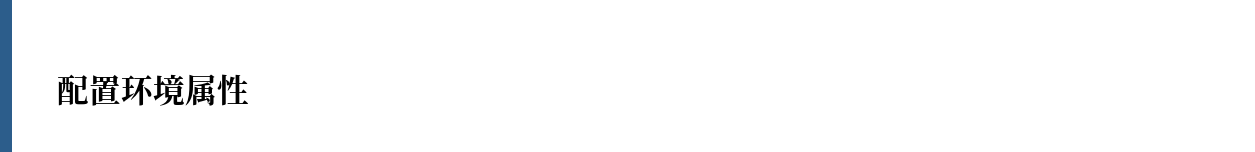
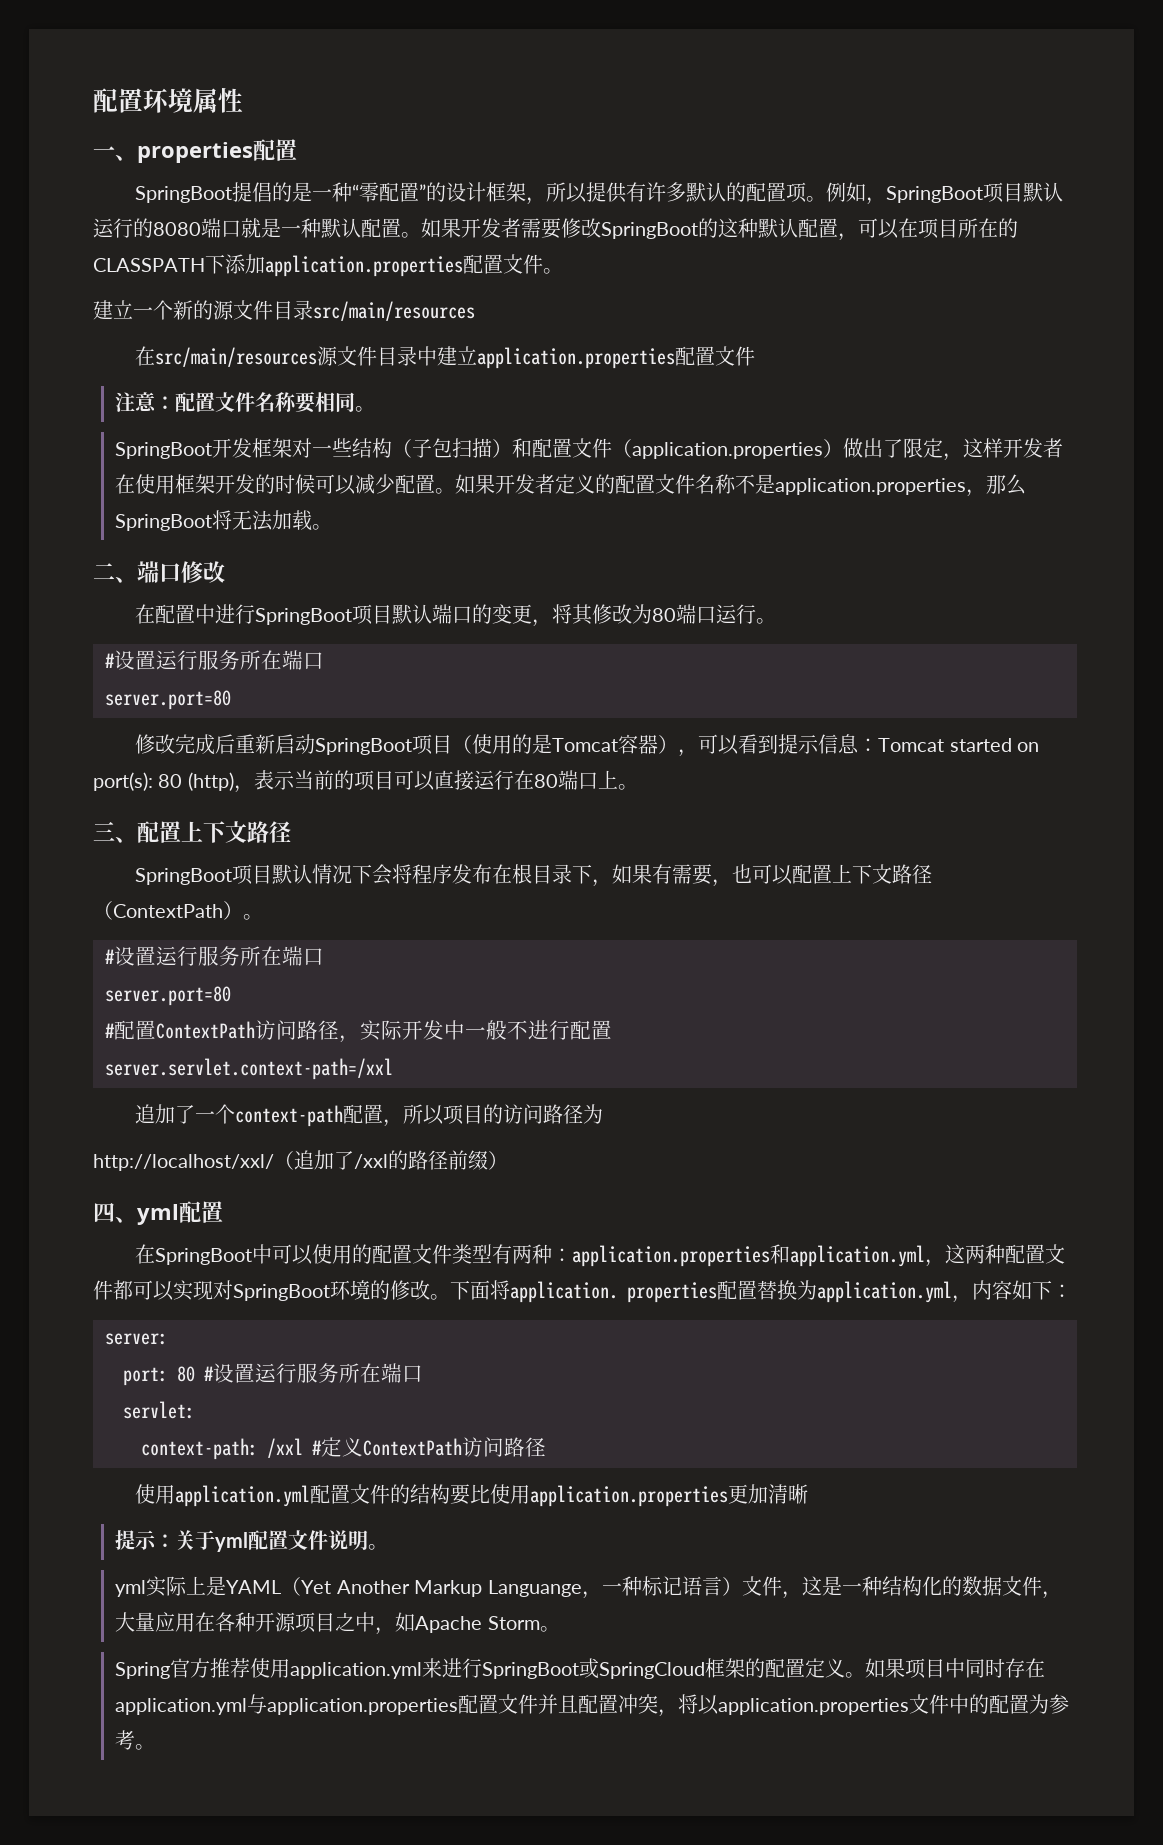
+ 一、properties配置
+ SpringBoot提倡的是一种“零配置”的设计框架，所以提供有许多默认的配置项。例如，SpringBoot项目默认运行的8080端口就是一种默认配置。如果开发者需要修改SpringBoot的这种默认配置，可以在项目所在的CLASSPATH下添加application.properties配置文件。
+ 建立一个新的源文件目录src/main/resources
+ 在src/main/resources源文件目录中建立application.properties配置文件
+ 注意：配置文件名称要相同。
+ SpringBoot开发框架对一些结构（子包扫描）和配置文件（application.properties）做出了限定，这样开发者在使用框架开发的时候可以减少配置。如果开发者定义的配置文件名称不是application.properties，那么SpringBoot将无法加载。
+ 二、端口修改
+ 在配置中进行SpringBoot项目默认端口的变更，将其修改为80端口运行。
+ #设置运行服务所在端口
+ server.port=80
+ 修改完成后重新启动SpringBoot项目（使用的是Tomcat容器），可以看到提示信息：Tomcat started on port(s): 80 (http)，表示当前的项目可以直接运行在80端口上。
+ 三、配置上下文路径
+ SpringBoot项目默认情况下会将程序发布在根目录下，如果有需要，也可以配置上下文路径（ContextPath）。
+ #设置运行服务所在端口
+ server.port=80
+ #配置ContextPath访问路径，实际开发中一般不进行配置
+ server.servlet.context-path=/xxl
+ 追加了一个context-path配置，所以项目的访问路径为
+ http://localhost/xxl/（追加了/xxl的路径前缀）
+ 四、yml配置
+ 在SpringBoot中可以使用的配置文件类型有两种：application.properties和application.yml，这两种配置文件都可以实现对SpringBoot环境的修改。下面将application. properties配置替换为application.yml，内容如下：
+ server:
+ port: 80 #设置运行服务所在端口
+ servlet:
+ context-path: /xxl #定义ContextPath访问路径
+ 使用application.yml配置文件的结构要比使用application.properties更加清晰
+ 提示：关于yml配置文件说明。
+ yml实际上是YAML（Yet Another Markup Languange，一种标记语言）文件，这是一种结构化的数据文件，大量应用在各种开源项目之中，如Apache Storm。
+ Spring官方推荐使用application.yml来进行SpringBoot或SpringCloud框架的配置定义。如果项目中同时存在application.yml与application.properties配置文件并且配置冲突，将以application.properties文件中的配置为参考。

